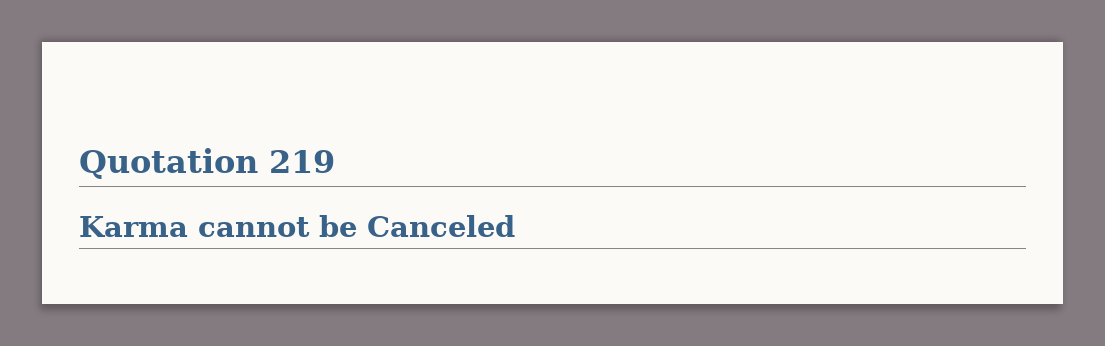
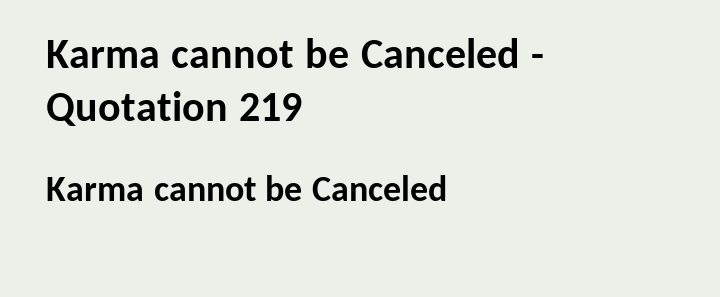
- Quotation 219
+ Karma cannot be Canceled - Quotation 219

